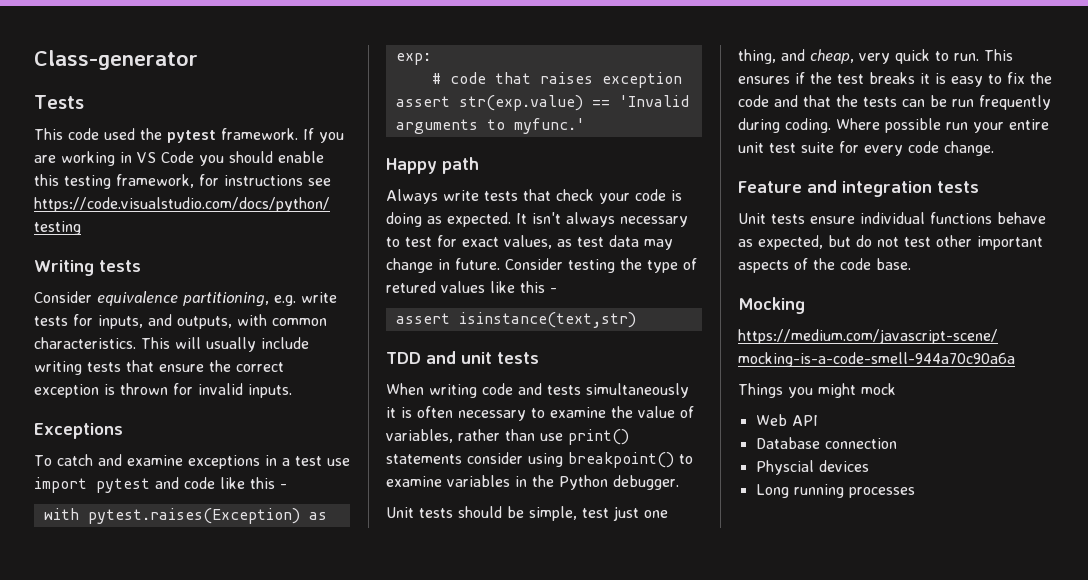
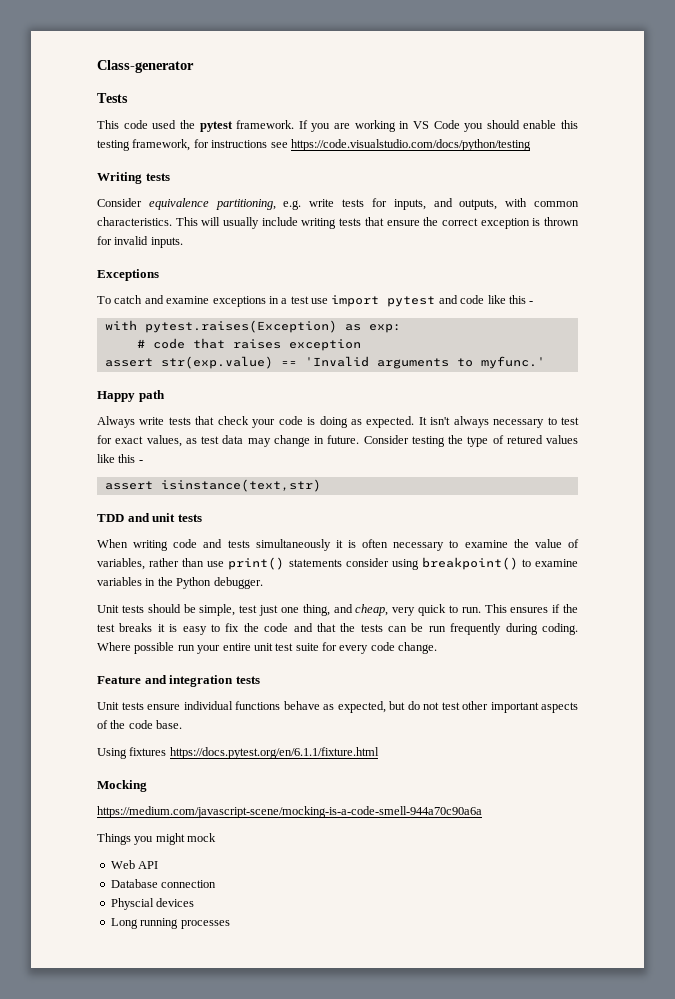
+ Using fixtures https://docs.pytest.org/en/6.1.1/fixture.html

